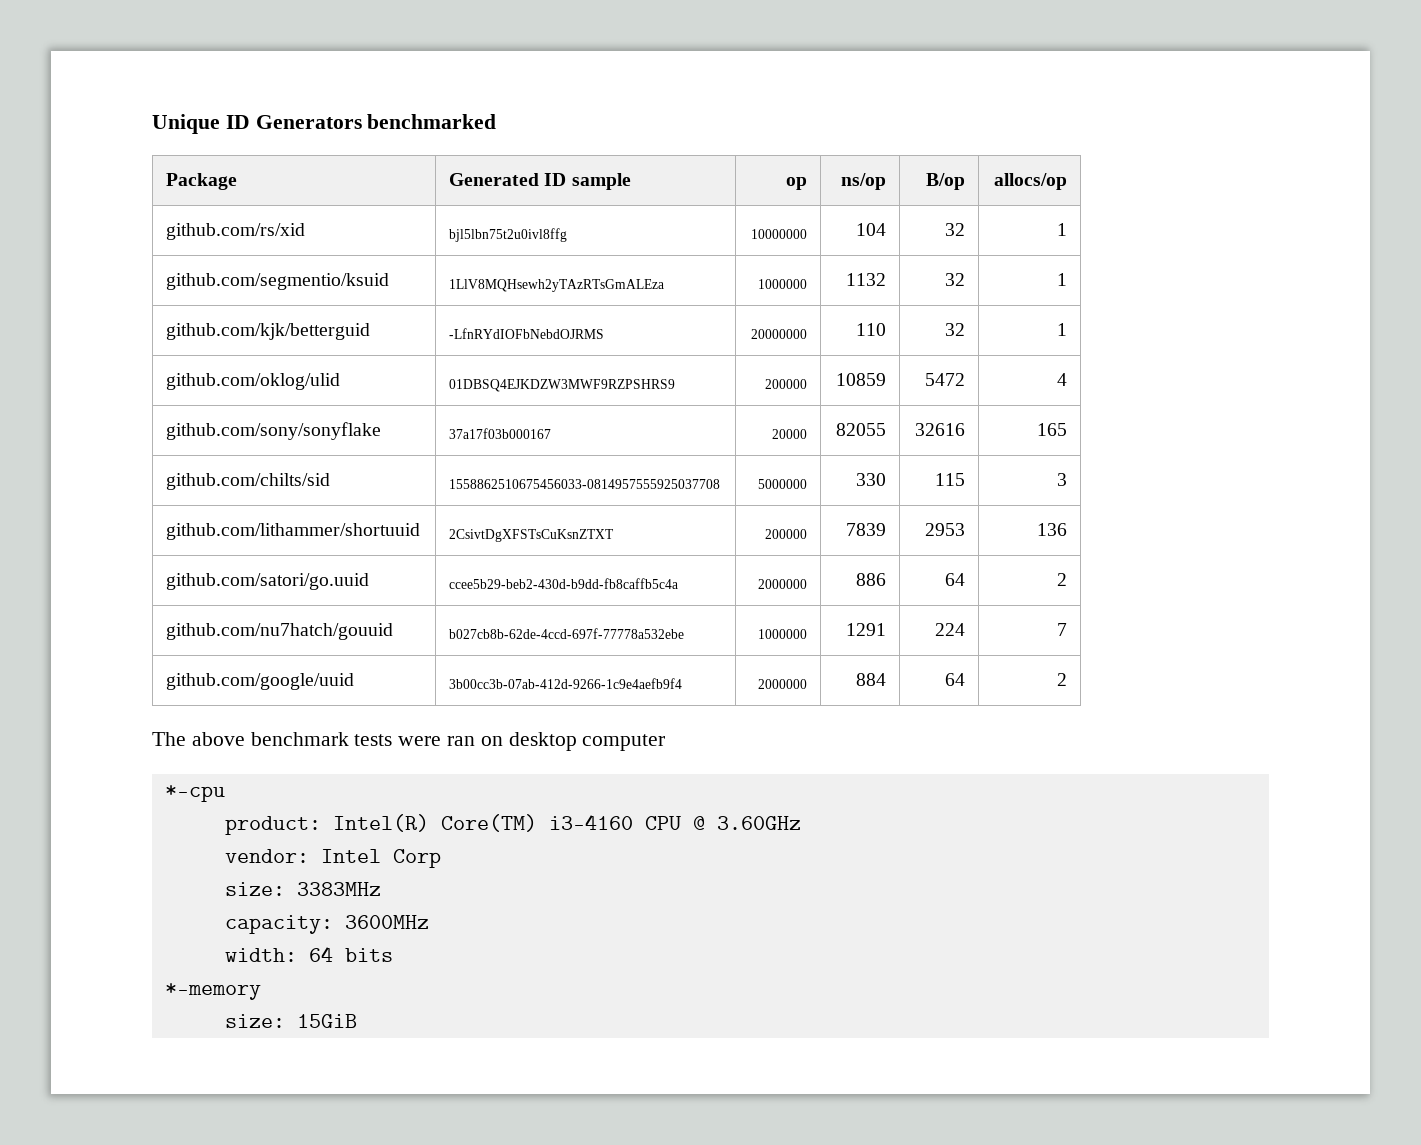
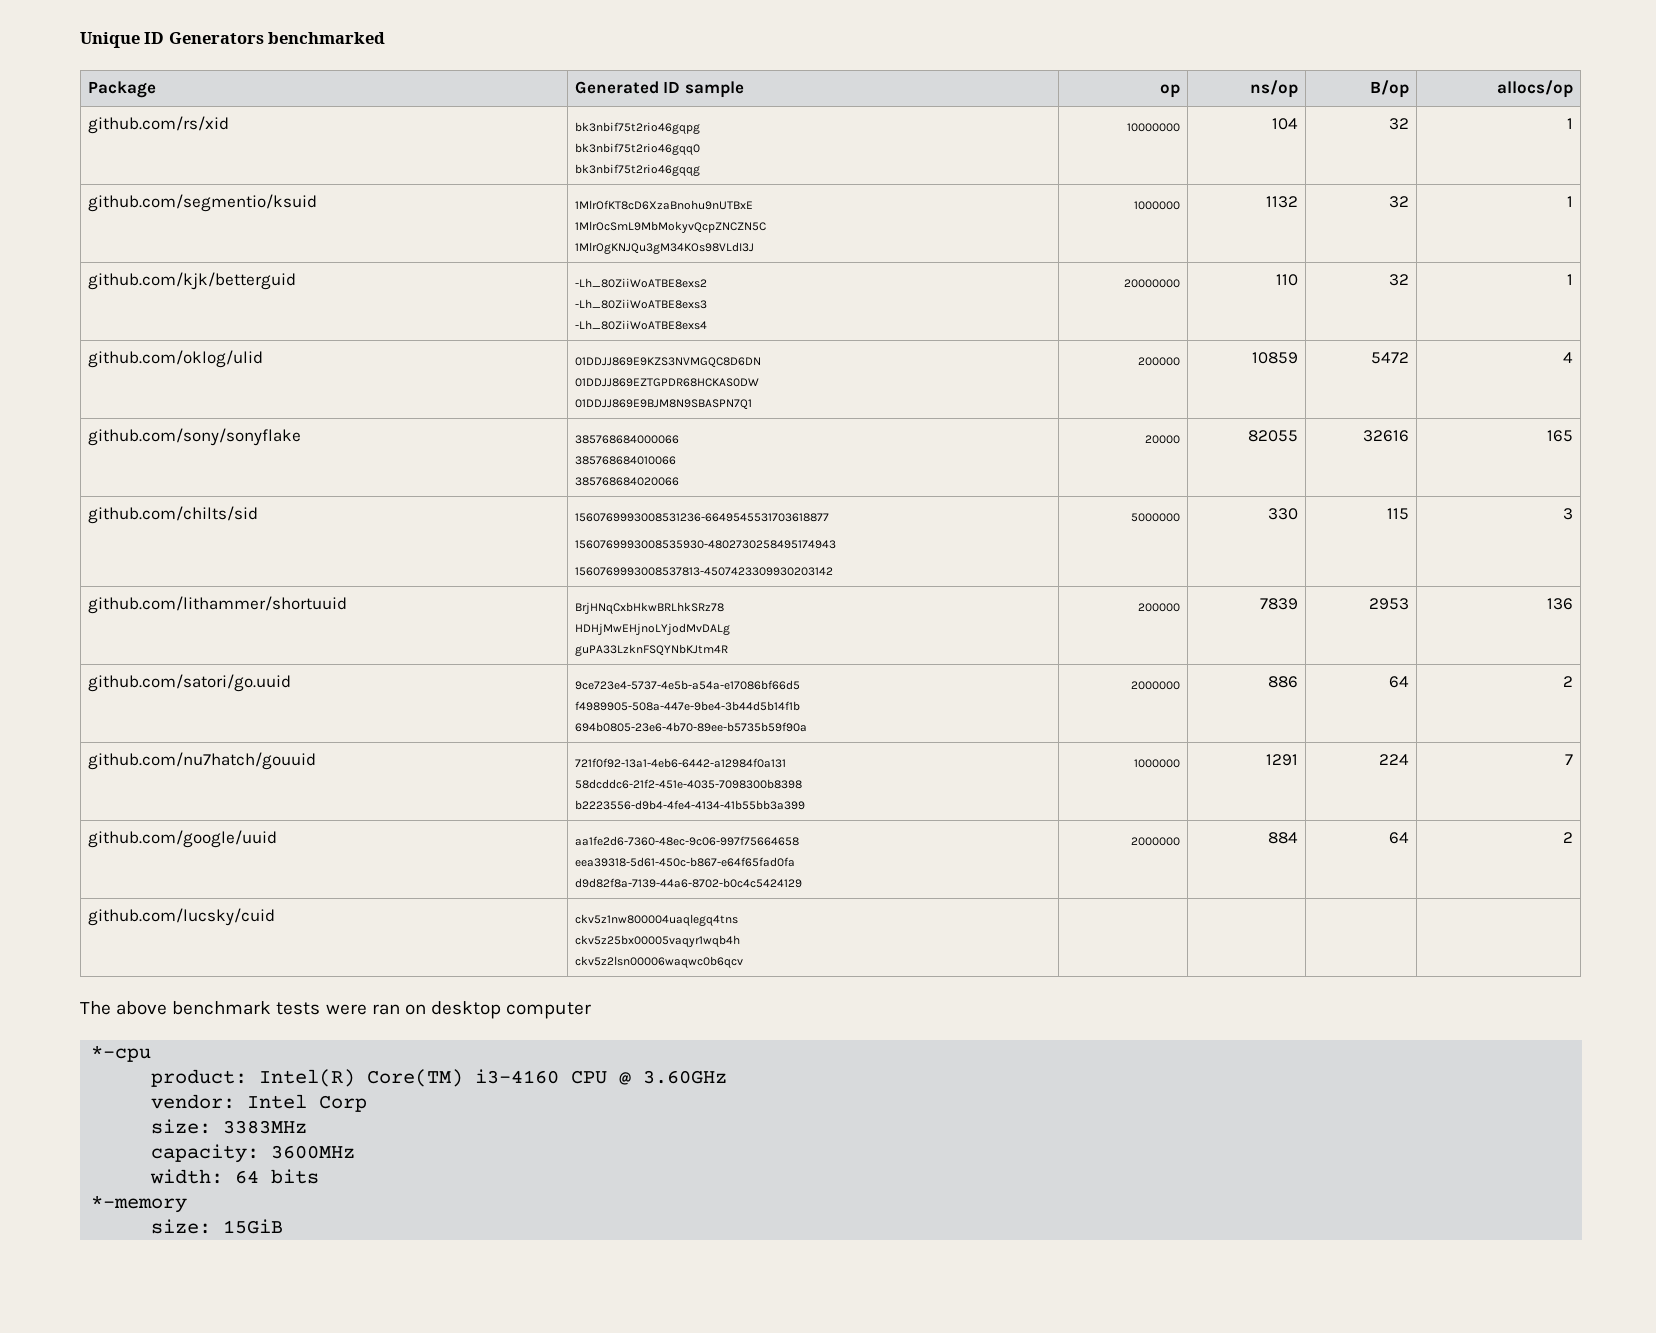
- github.com/rs/xid | bjl5lbn75t2u0ivl8ffg | 10000000 | 104 | 32 | 1
+ github.com/rs/xid | bk3nbif75t2rio46gqpg
+ bk3nbif75t2rio46gqq0
+ bk3nbif75t2rio46gqqg | 10000000 | 104 | 32 | 1
- github.com/segmentio/ksuid | 1LlV8MQHsewh2yTAzRTsGmALEza | 1000000 | 1132 | 32 | 1
+ github.com/segmentio/ksuid | 1MlrOfKT8cD6XzaBnohu9nUTBxE
+ 1MlrOcSmL9MbMokyvQcpZNCZN5C
+ 1MlrOgKNJQu3gM34KOs98VLdI3J | 1000000 | 1132 | 32 | 1
- github.com/kjk/betterguid | -LfnRYdIOFbNebdOJRMS | 20000000 | 110 | 32 | 1
+ github.com/kjk/betterguid | -Lh_80ZiiWoATBE8exs2
+ -Lh_80ZiiWoATBE8exs3
+ -Lh_80ZiiWoATBE8exs4 | 20000000 | 110 | 32 | 1
- github.com/oklog/ulid | 01DBSQ4EJKDZW3MWF9RZPSHRS9 | 200000 | 10859 | 5472 | 4
+ github.com/oklog/ulid | 01DDJJ869E9KZS3NVMGQC8D6DN
+ 01DDJJ869EZTGPDR68HCKAS0DW
+ 01DDJJ869E9BJM8N9SBASPN7Q1 | 200000 | 10859 | 5472 | 4
- github.com/sony/sonyflake | 37a17f03b000167 | 20000 | 82055 | 32616 | 165
+ github.com/sony/sonyflake | 385768684000066
+ 385768684010066
+ 385768684020066 | 20000 | 82055 | 32616 | 165
- github.com/chilts/sid | 1558862510675456033-0814957555925037708 | 5000000 | 330 | 115 | 3
+ github.com/chilts/sid | 1560769993008531236-6649545531703618877
+ 1560769993008535930-4802730258495174943
+ 1560769993008537813-4507423309930203142 | 5000000 | 330 | 115 | 3
- github.com/lithammer/shortuuid | 2CsivtDgXFSTsCuKsnZTXT | 200000 | 7839 | 2953 | 136
+ github.com/lithammer/shortuuid | BrjHNqCxbHkwBRLhkSRz78
+ HDHjMwEHjnoLYjodMvDALg
+ guPA33LzknFSQYNbKJtm4R | 200000 | 7839 | 2953 | 136
- github.com/satori/go.uuid | ccee5b29-beb2-430d-b9dd-fb8caffb5c4a | 2000000 | 886 | 64 | 2
+ github.com/satori/go.uuid | 9ce723e4-5737-4e5b-a54a-e17086bf66d5
+ f4989905-508a-447e-9be4-3b44d5b14f1b
+ 694b0805-23e6-4b70-89ee-b5735b59f90a | 2000000 | 886 | 64 | 2
- github.com/nu7hatch/gouuid | b027cb8b-62de-4ccd-697f-77778a532ebe | 1000000 | 1291 | 224 | 7
+ github.com/nu7hatch/gouuid | 721f0f92-13a1-4eb6-6442-a12984f0a131
+ 58dcddc6-21f2-451e-4035-7098300b8398
+ b2223556-d9b4-4fe4-4134-41b55bb3a399 | 1000000 | 1291 | 224 | 7
- github.com/google/uuid | 3b00cc3b-07ab-412d-9266-1c9e4aefb9f4 | 2000000 | 884 | 64 | 2
+ github.com/google/uuid | aa1fe2d6-7360-48ec-9c06-997f75664658
+ eea39318-5d61-450c-b867-e64f65fad0fa
+ d9d82f8a-7139-44a6-8702-b0c4c5424129 | 2000000 | 884 | 64 | 2
+ github.com/lucsky/cuid | ckv5z1nw800004uaqlegq4tns
+ ckv5z25bx00005vaqyr1wqb4h
+ ckv5z2lsn00006waqwc0b6qcv | | | |

